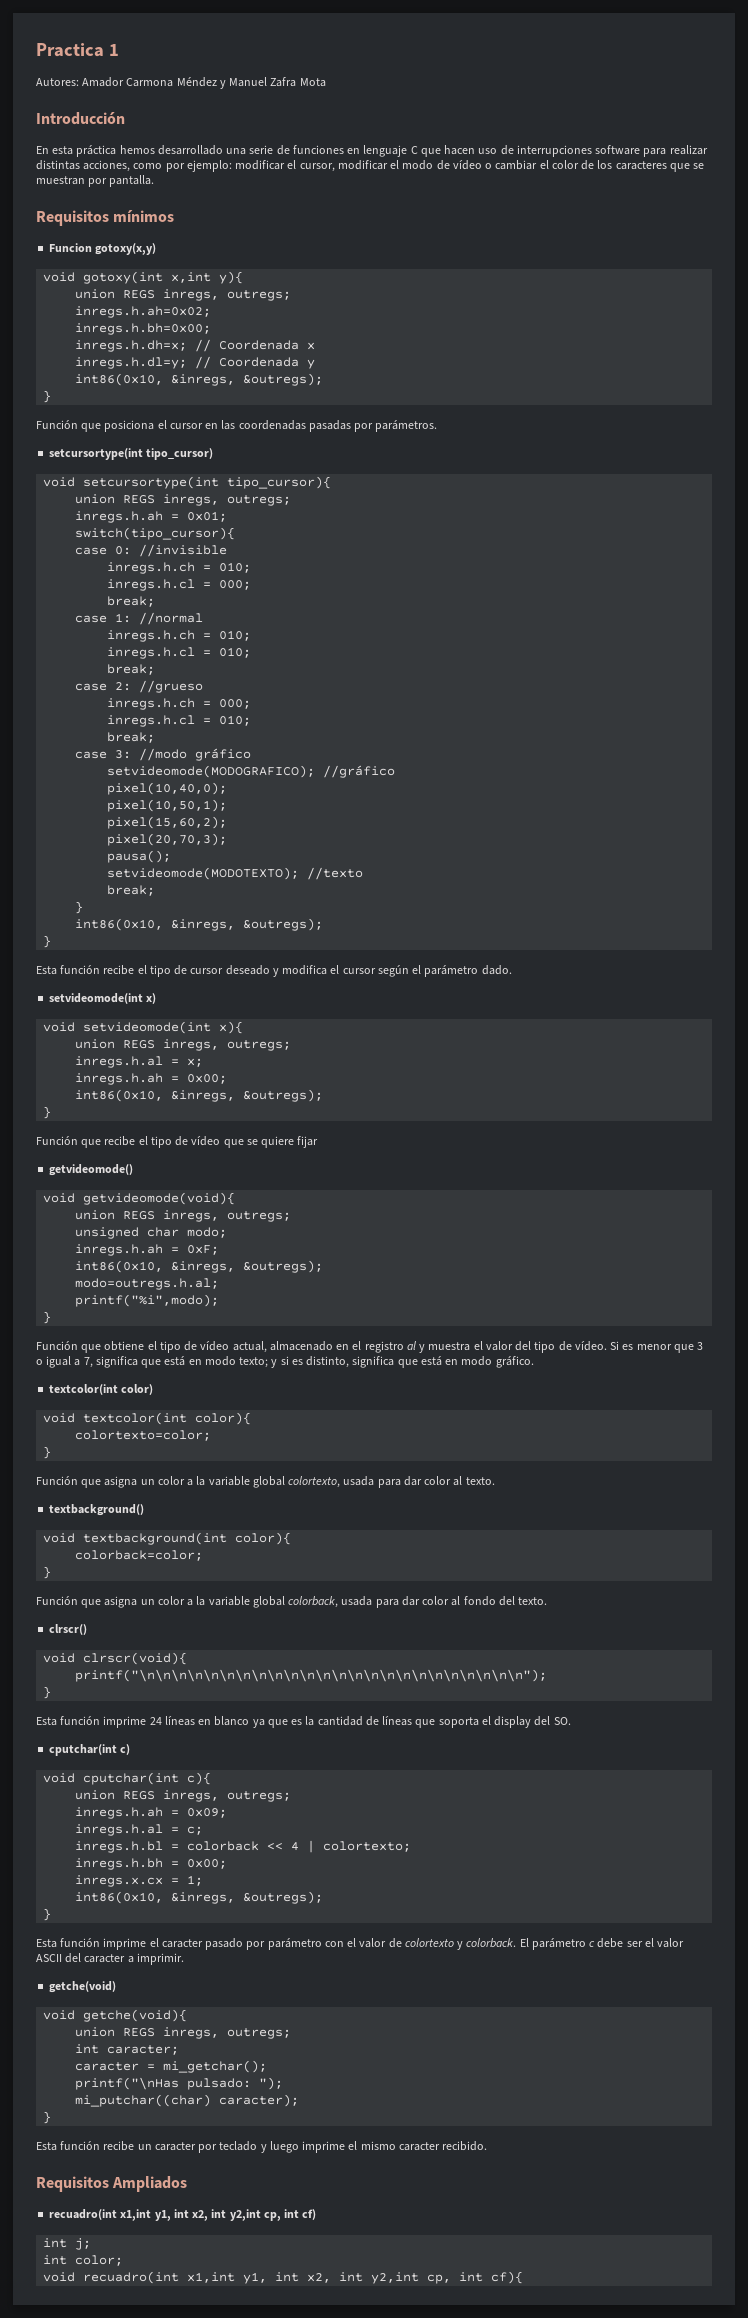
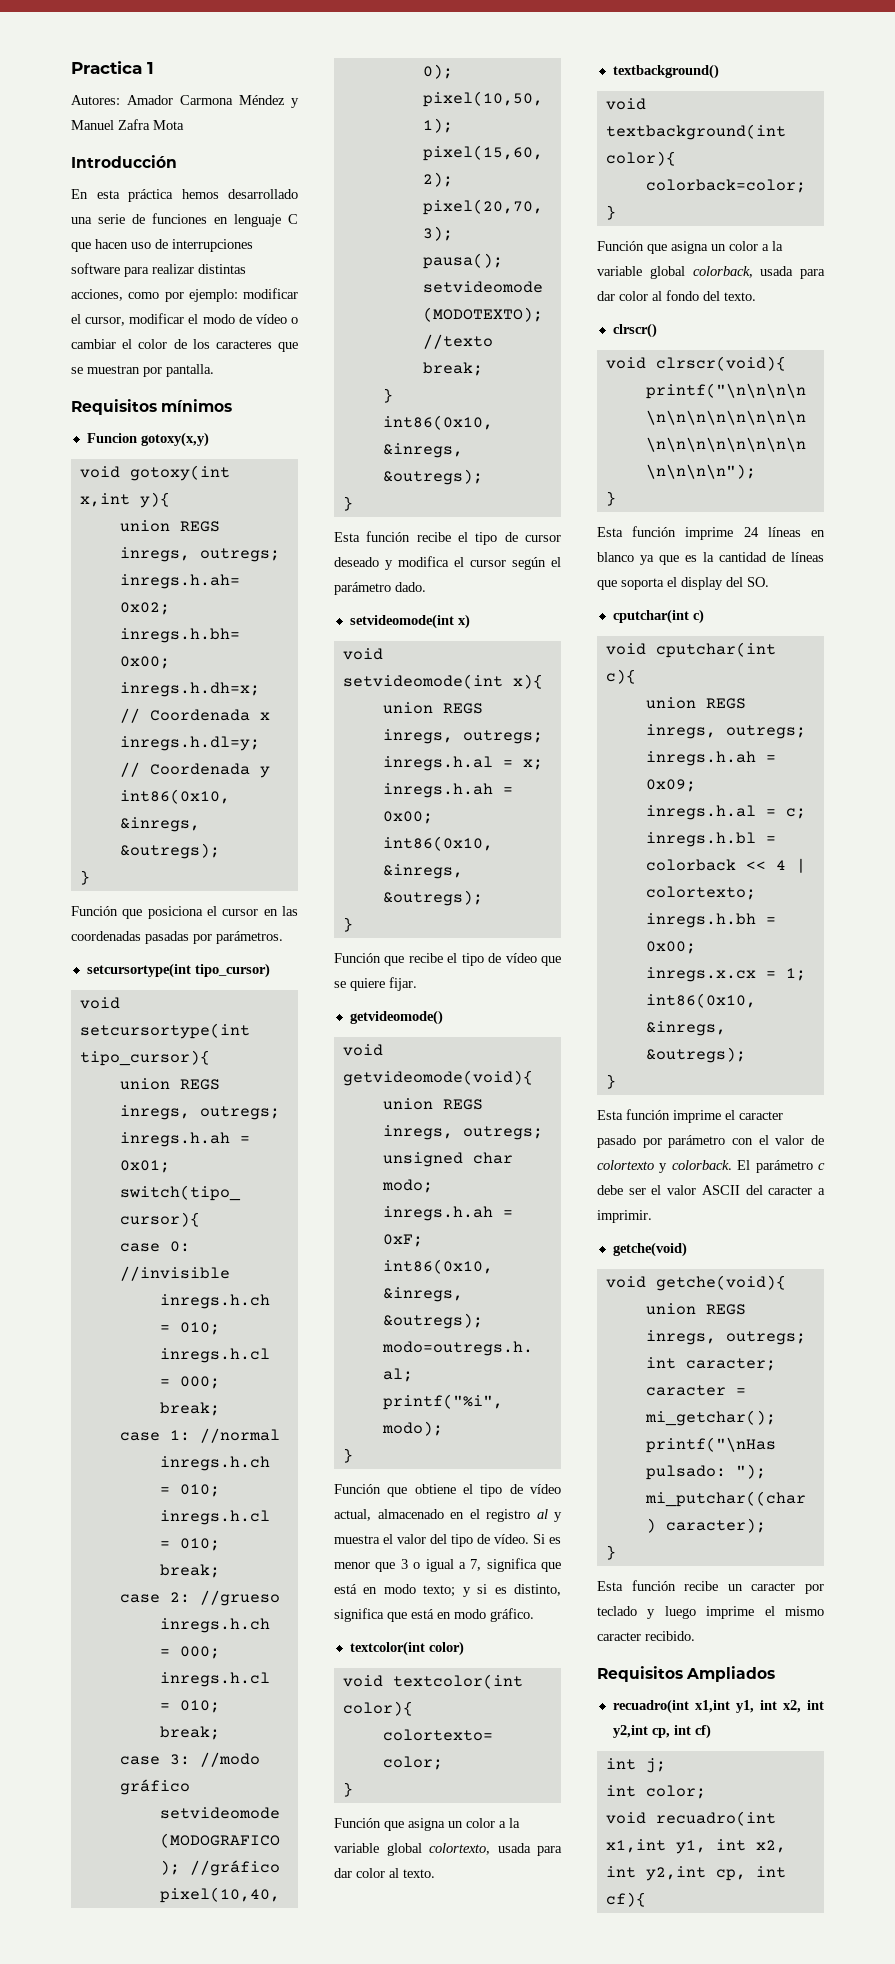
- Función que recibe el tipo de vídeo que se quiere fijar
+ Función que recibe el tipo de vídeo que se quiere fijar.

